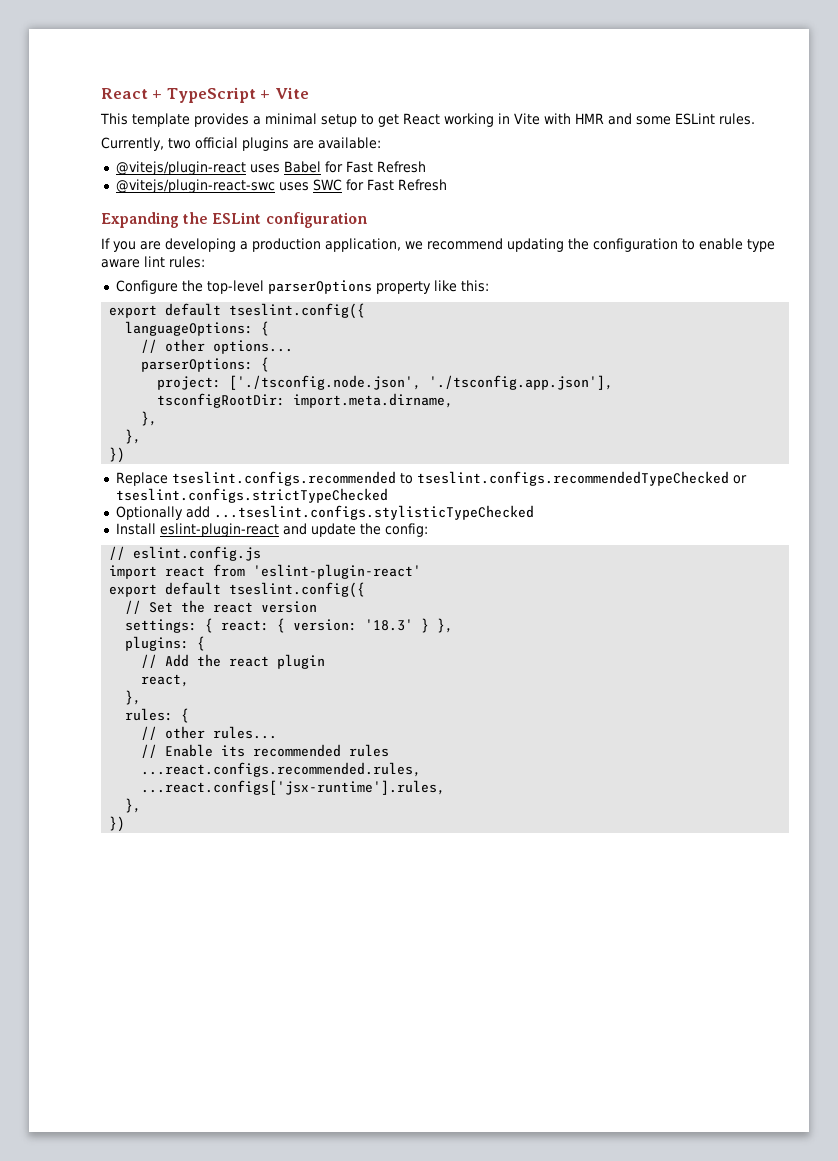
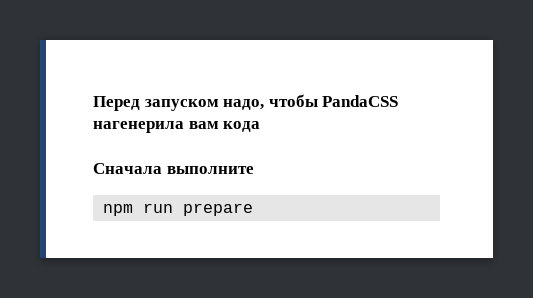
- React + TypeScript + Vite
- This template provides a minimal setup to get React working in Vite with HMR and some ESLint rules.
- Currently, two official plugins are available:
- @vitejs/plugin-react uses Babel for Fast Refresh
- @vitejs/plugin-react-swc uses SWC for Fast Refresh
- Expanding the ESLint configuration
- If you are developing a production application, we recommend updating the configuration to enable type aware lint rules:
- Configure the top-level parserOptions property like this:
- export default tseslint.config({
- languageOptions: {
- // other options...
- parserOptions: {
- project: ['./tsconfig.node.json', './tsconfig.app.json'],
- tsconfigRootDir: import.meta.dirname,
- },
- },
- })
- Replace tseslint.configs.recommended to tseslint.configs.recommendedTypeChecked or tseslint.configs.strictTypeChecked
- Optionally add ...tseslint.configs.stylisticTypeChecked
- Install eslint-plugin-react and update the config:
- // eslint.config.js
- import react from 'eslint-plugin-react'
- export default tseslint.config({
- // Set the react version
- settings: { react: { version: '18.3' } },
- plugins: {
- // Add the react plugin
- react,
- },
- rules: {
- // other rules...
- // Enable its recommended rules
- ...react.configs.recommended.rules,
- ...react.configs['jsx-runtime'].rules,
- },
- })
+ Перед запуском надо, чтобы PandaCSS нагенерила вам кода
+ Сначала выполните
+ npm run prepare

